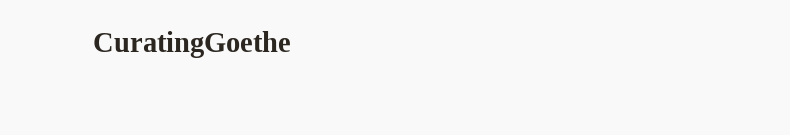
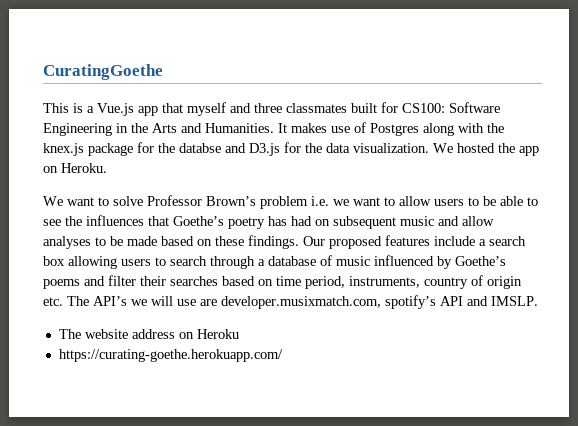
+ This is a Vue.js app that myself and three classmates built for CS100: Software Engineering in the Arts and Humanities. It makes use of Postgres along with the knex.js package for the databse and D3.js for the data visualization. We hosted the app on Heroku.
+ We want to solve Professor Brown’s problem i.e. we want to allow users to be able to see the influences that Goethe’s poetry has had on subsequent music and allow analyses to be made based on these findings. Our proposed features include a search box allowing users to search through a database of music influenced by Goethe’s poems and filter their searches based on time period, instruments, country of origin etc. The API’s we will use are developer.musixmatch.com, spotify’s API and IMSLP.
+ The website address on Heroku
+ https://curating-goethe.herokuapp.com/

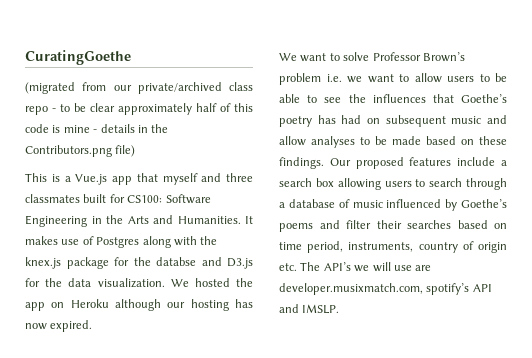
+ (migrated from our private/archived class repo - to be clear approximately half of this code is mine - details in the Contributors.png file)
- We hosted the app on Heroku.
+ We hosted the app on Heroku although our hosting has now expired.
- The website address on Heroku
- https://curating-goethe.herokuapp.com/

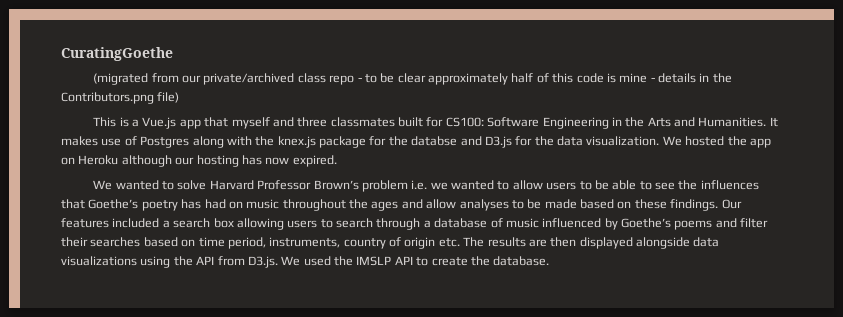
- We want to solve Professor Brown’s problem i.e. we want to allow users to be able to see the influences that Goethe’s poetry has had on subsequent music and allow analyses to be made based on these findings.
+ We wanted to solve Harvard Professor Brown’s problem i.e. we wanted to allow users to be able to see the influences that Goethe’s poetry has had on music throughout the ages and allow analyses to be made based on these findings.
- Our proposed features include a search box allowing users to search through a database of music influenced by Goethe’s poems and filter their searches based on time period, instruments, country of origin etc. The API’s we will use are developer.musixmatch.com, spotify’s API and IMSLP.
+ Our features included a search box allowing users to search through a database of music influenced by Goethe’s poems and filter their searches based on time period, instruments, country of origin etc. The results are then displayed alongside data visualizations using the API from D3.js. We used the IMSLP API to create the database.

